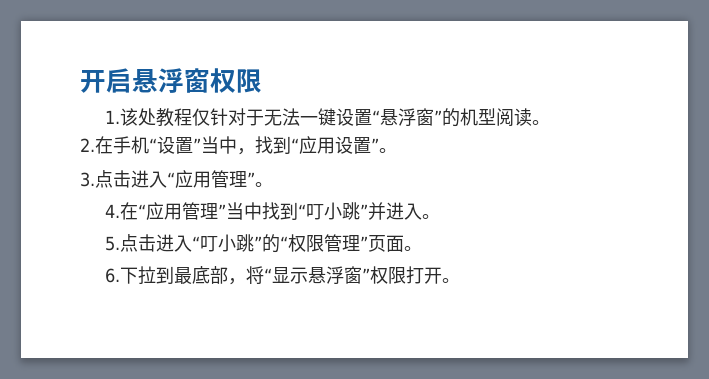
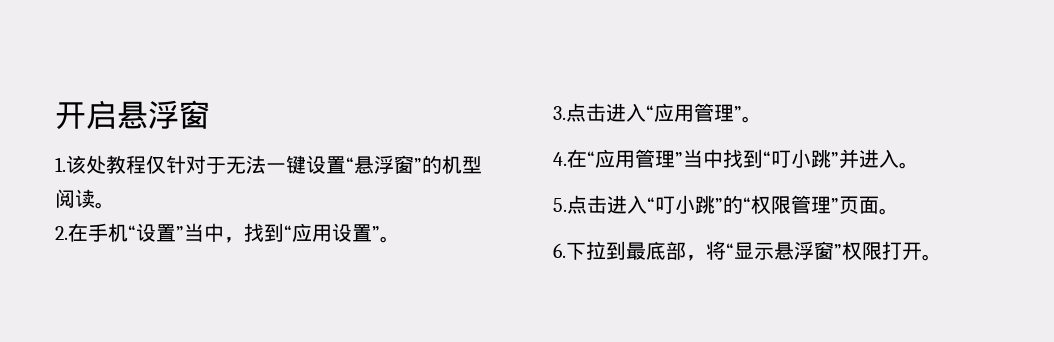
- 开启悬浮窗权限
+ 开启悬浮窗

